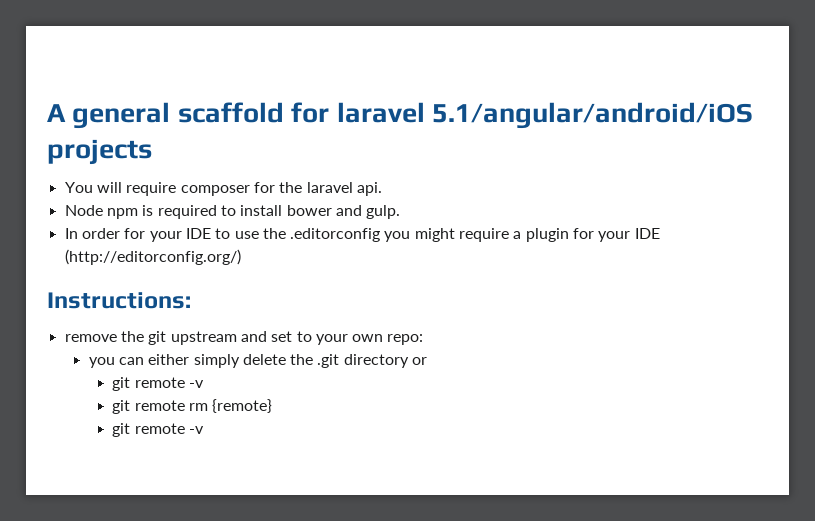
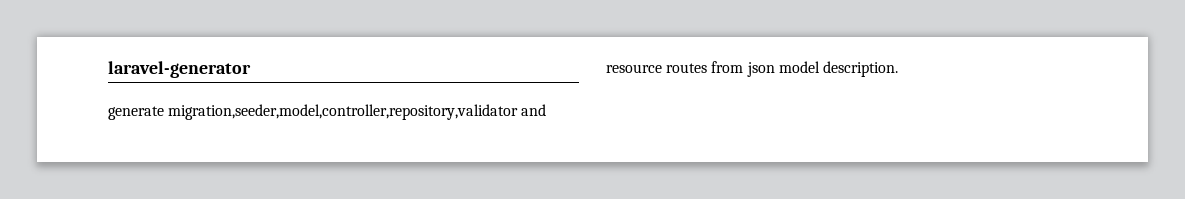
- A general scaffold for laravel 5.1/angular/android/iOS projects
- You will require composer for the laravel api.
- Node npm is required to install bower and gulp.
- In order for your IDE to use the .editorconfig you might require a plugin for your IDE (http://editorconfig.org/)
- Instructions:
- remove the git upstream and set to your own repo:
- you can either simply delete the .git directory or
- git remote -v
- git remote rm {remote}
- git remote -v
+ laravel-generator
+ generate migration,seeder,model,controller,repository,validator and resource routes from json model description.

